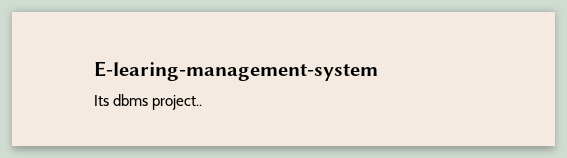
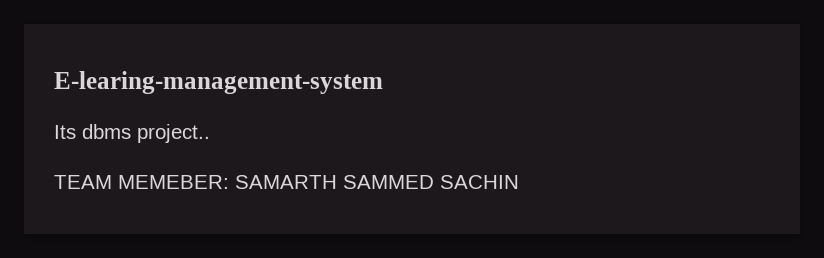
+ TEAM MEMEBER: SAMARTH SAMMED SACHIN

